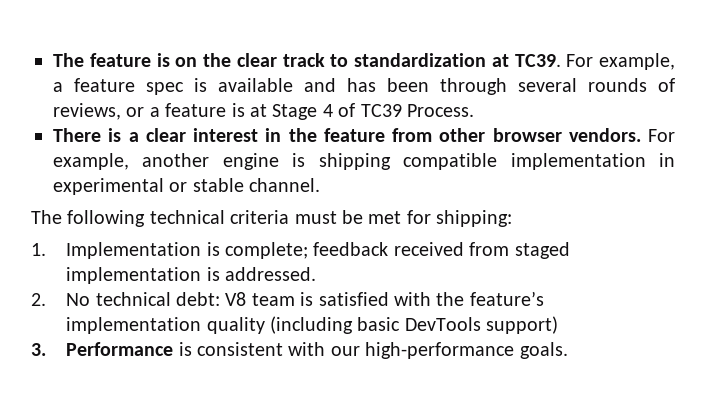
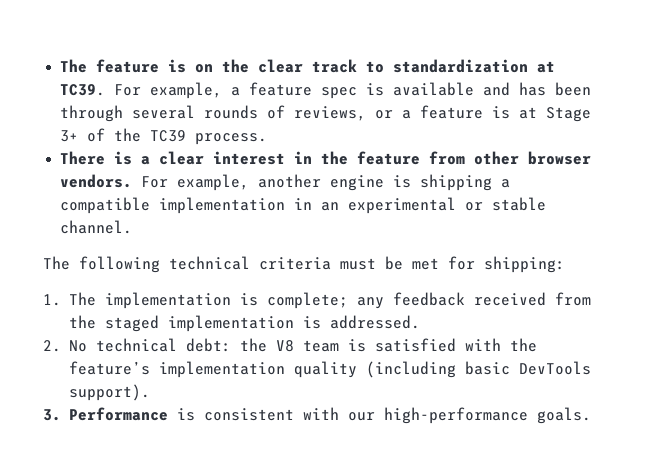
- For example, a feature spec is available and has been through several rounds of reviews, or a feature is at Stage 4 of TC39 Process.
+ For example, a feature spec is available and has been through several rounds of reviews, or a feature is at Stage 3+ of the TC39 process.
- For example, another engine is shipping compatible implementation in experimental or stable channel.
+ For example, another engine is shipping a compatible implementation in an experimental or stable channel.
- 1. Implementation is complete; feedback received from staged implementation is addressed.
+ 1. The implementation is complete; any feedback received from the staged implementation is addressed.
- 2. No technical debt: V8 team is satisfied with the feature’s implementation quality (including basic DevTools support)
+ 2. No technical debt: the V8 team is satisfied with the feature’s implementation quality (including basic DevTools support).

